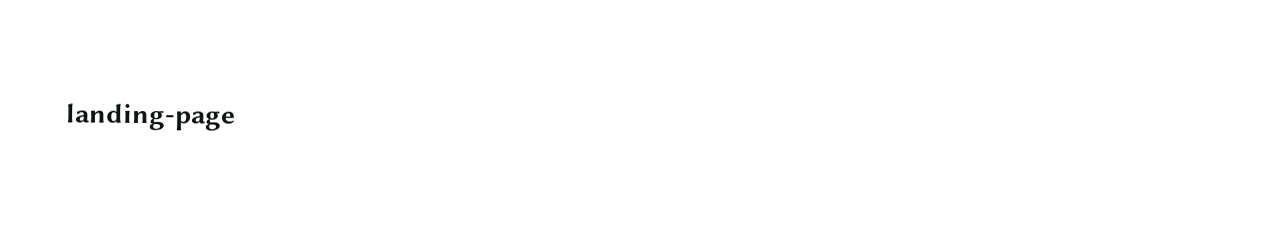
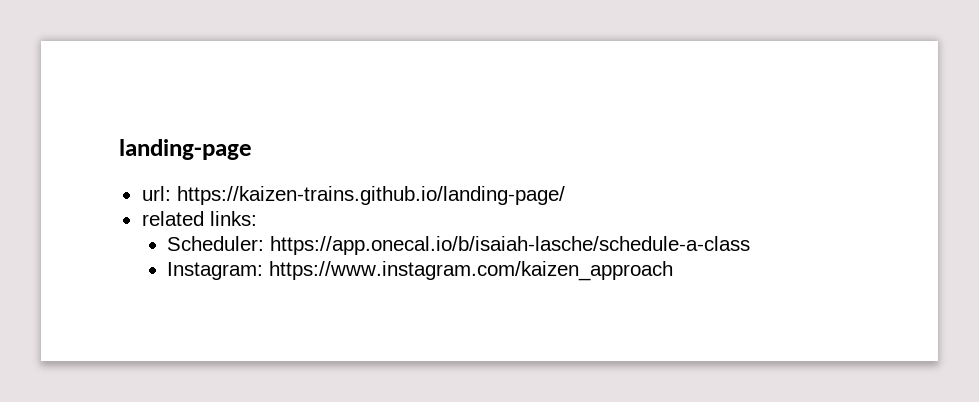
+ url: https://kaizen-trains.github.io/landing-page/
+ related links:
+ Scheduler: https://app.onecal.io/b/isaiah-lasche/schedule-a-class
+ Instagram: https://www.instagram.com/kaizen_approach

